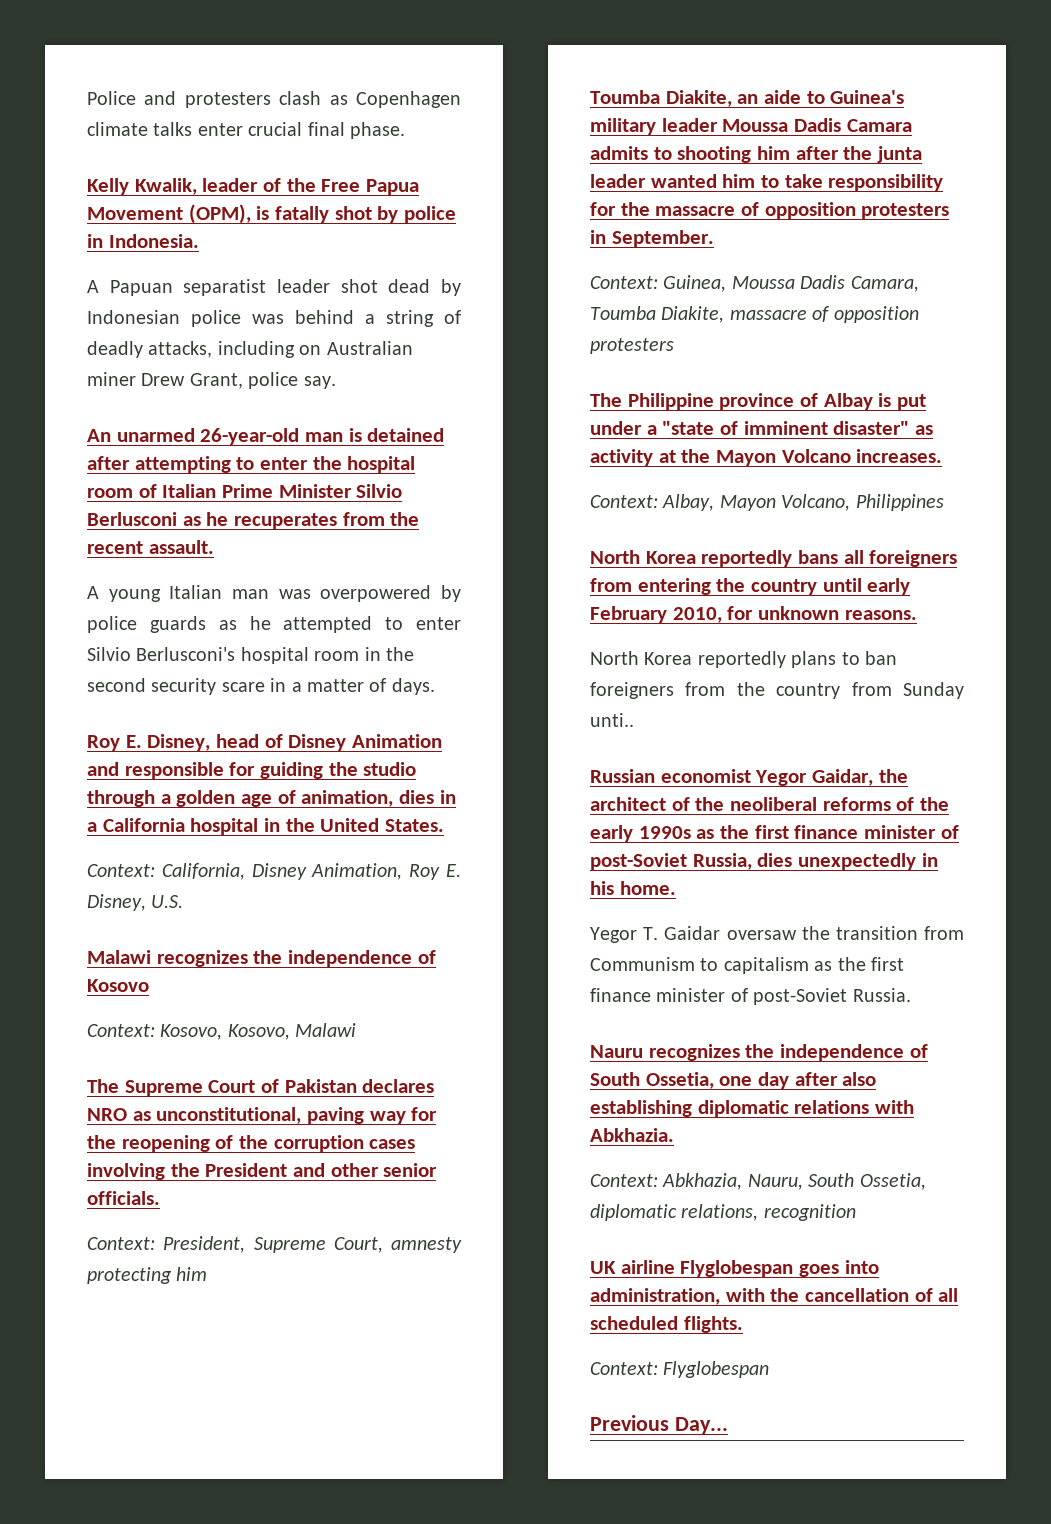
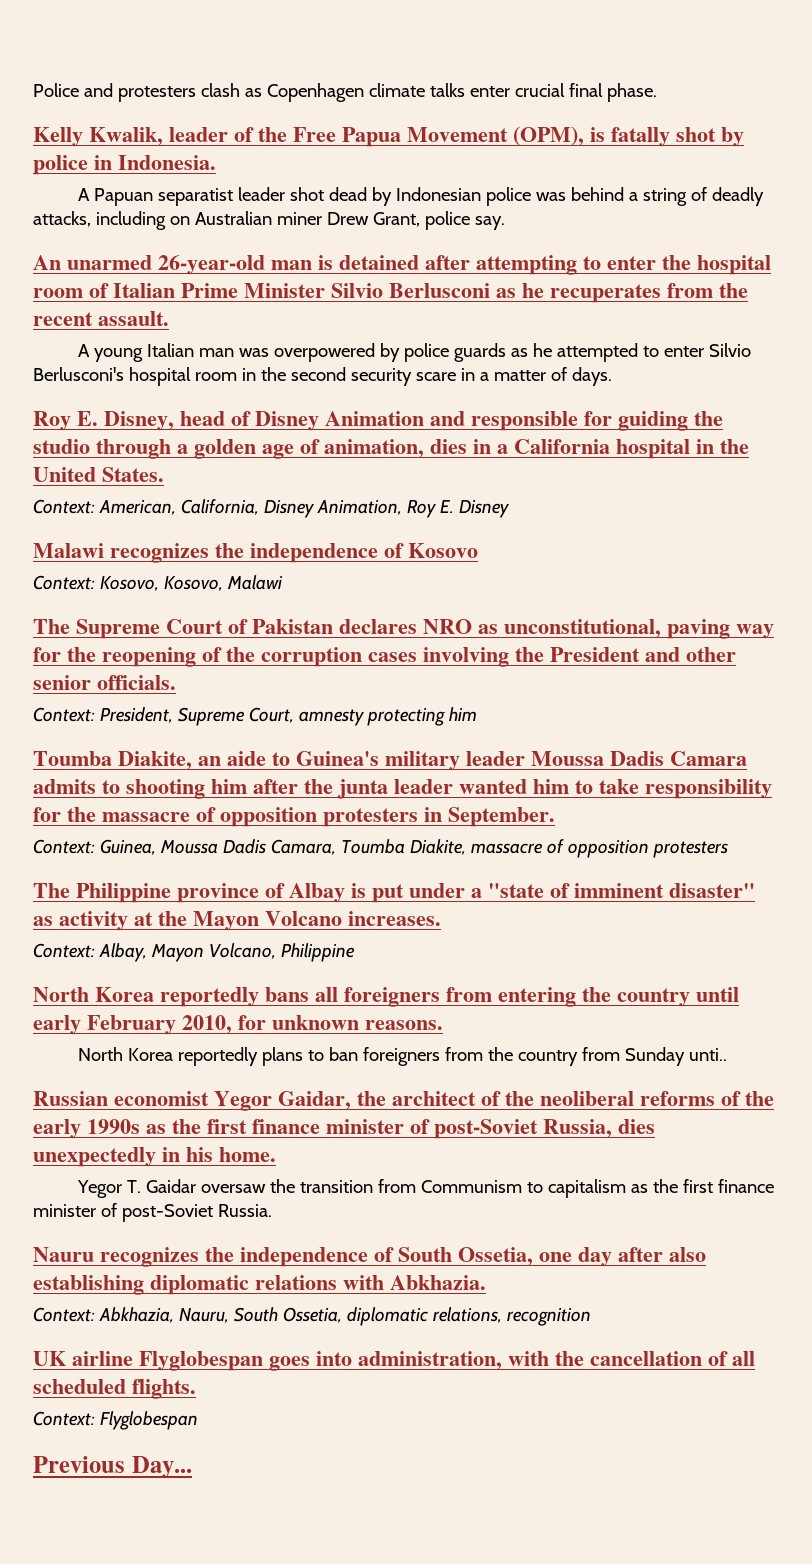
- Context: California, Disney Animation, Roy E. Disney, U.S.
+ Context: American, California, Disney Animation, Roy E. Disney
- Context: Albay, Mayon Volcano, Philippines
+ Context: Albay, Mayon Volcano, Philippine

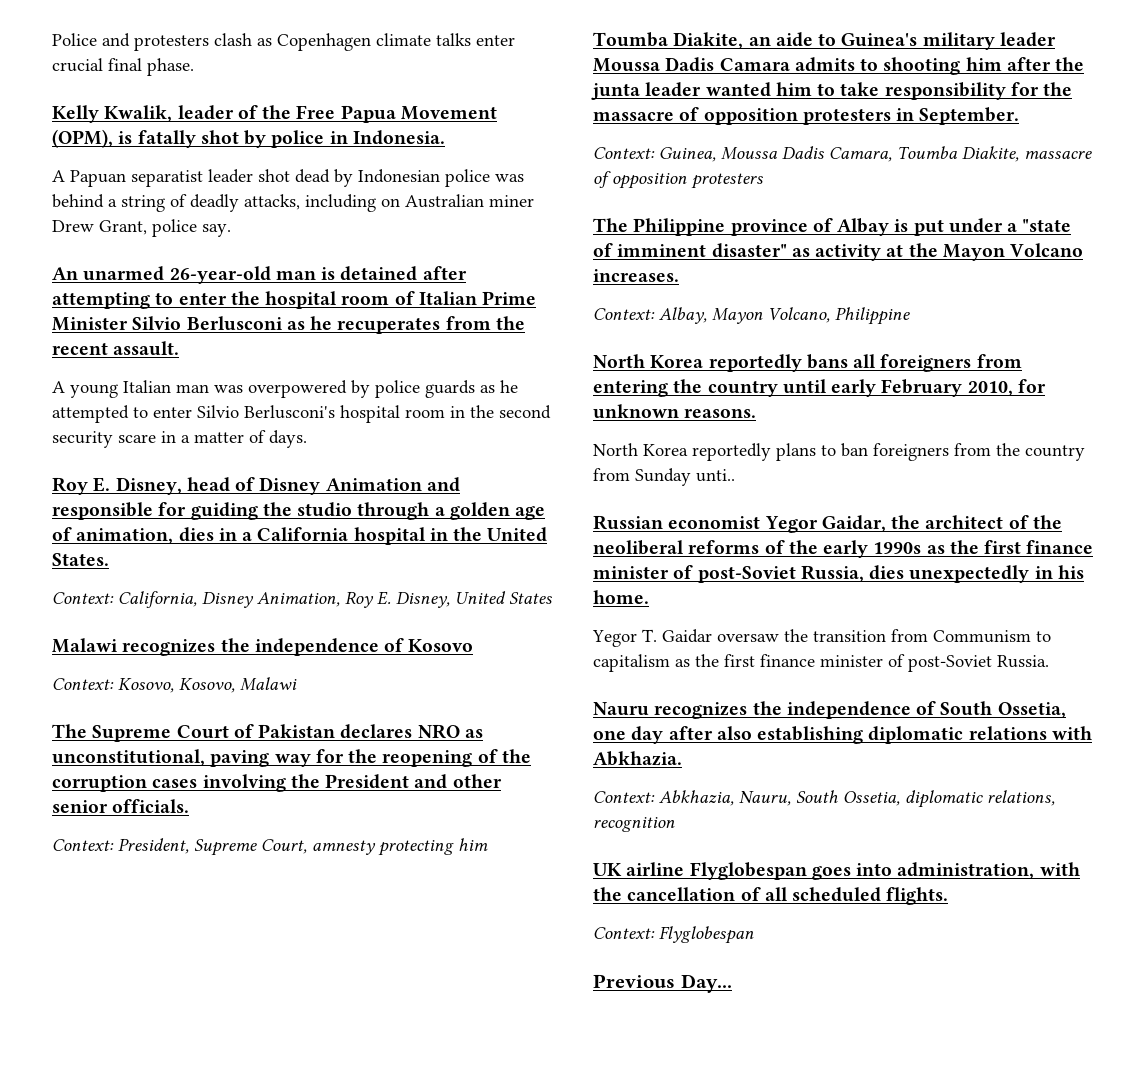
- Context: American, California, Disney Animation, Roy E. Disney
+ Context: California, Disney Animation, Roy E. Disney, United States

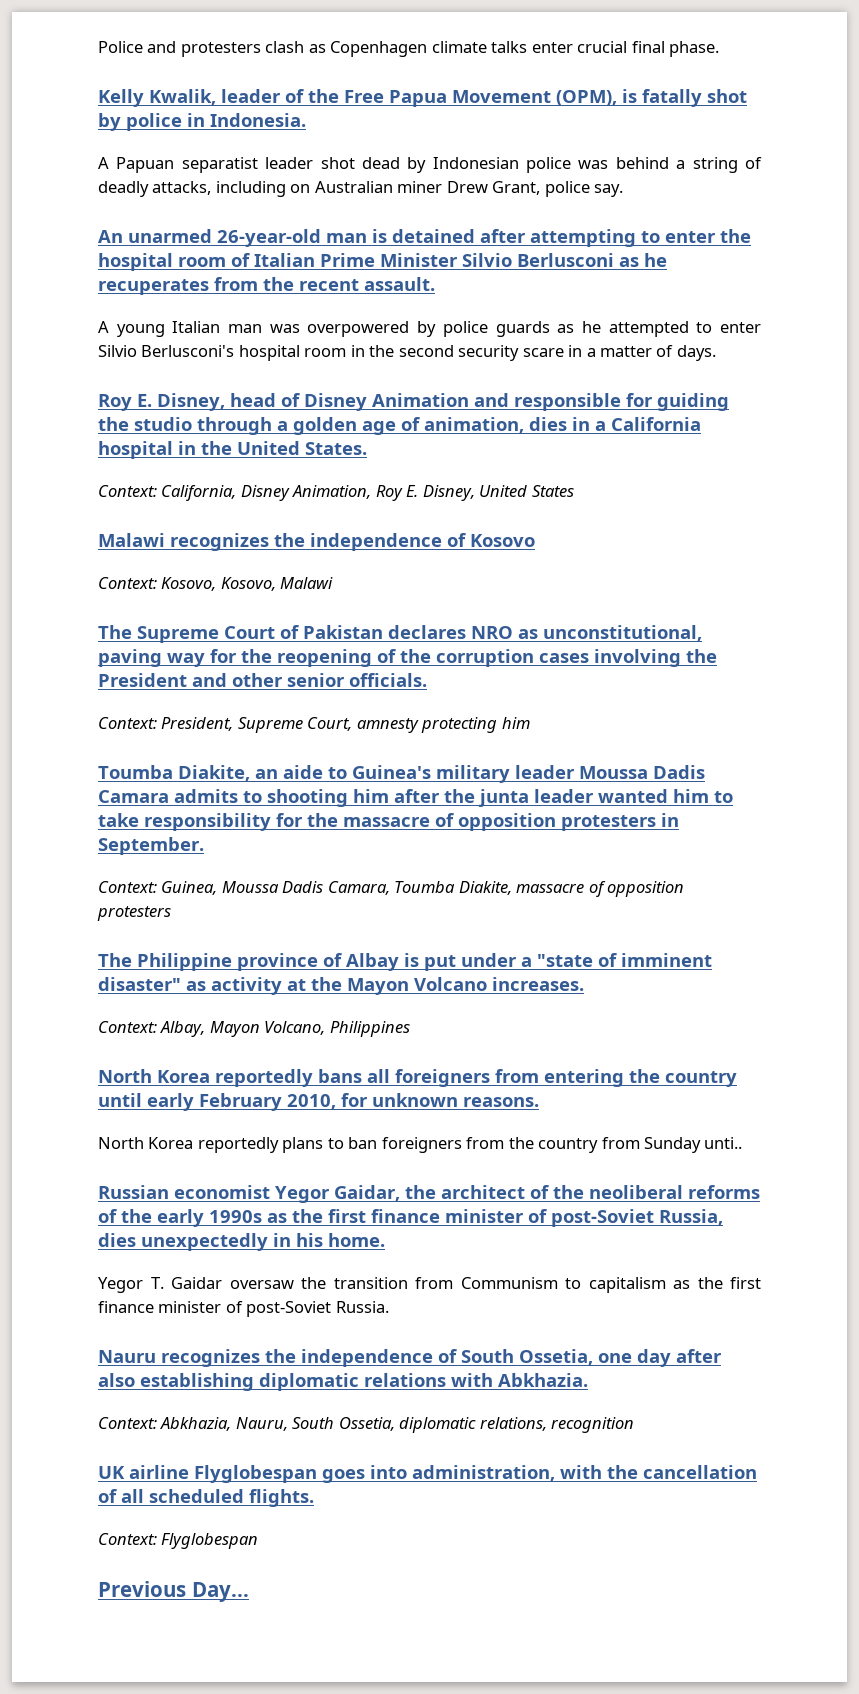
- Context: Albay, Mayon Volcano, Philippine
+ Context: Albay, Mayon Volcano, Philippines

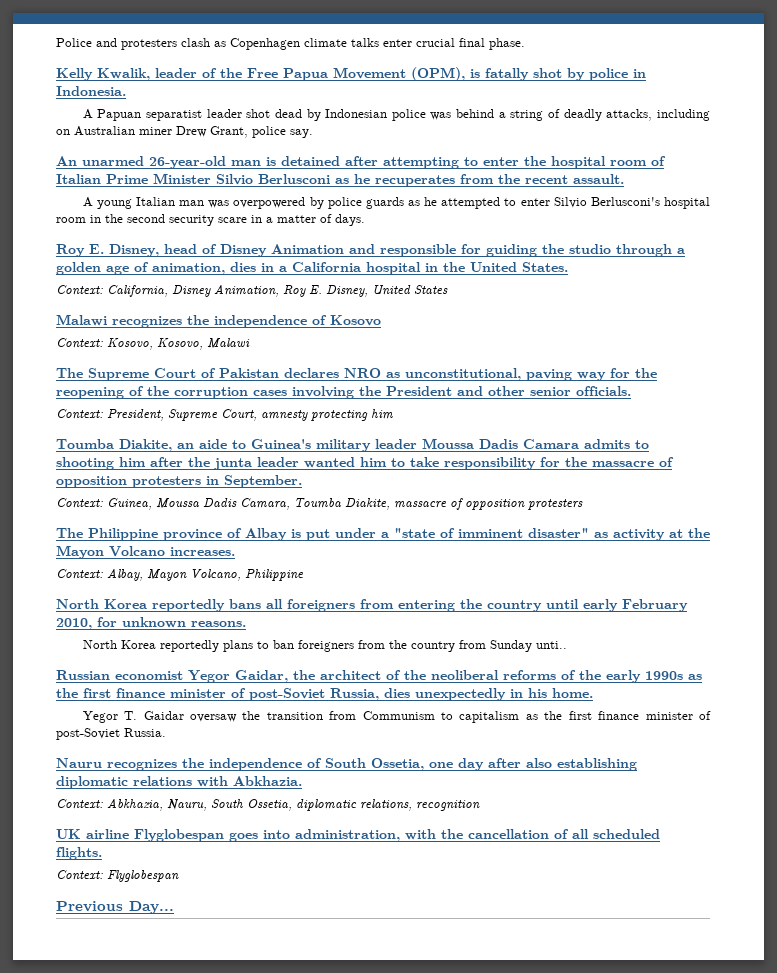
- Context: Albay, Mayon Volcano, Philippines
+ Context: Albay, Mayon Volcano, Philippine

